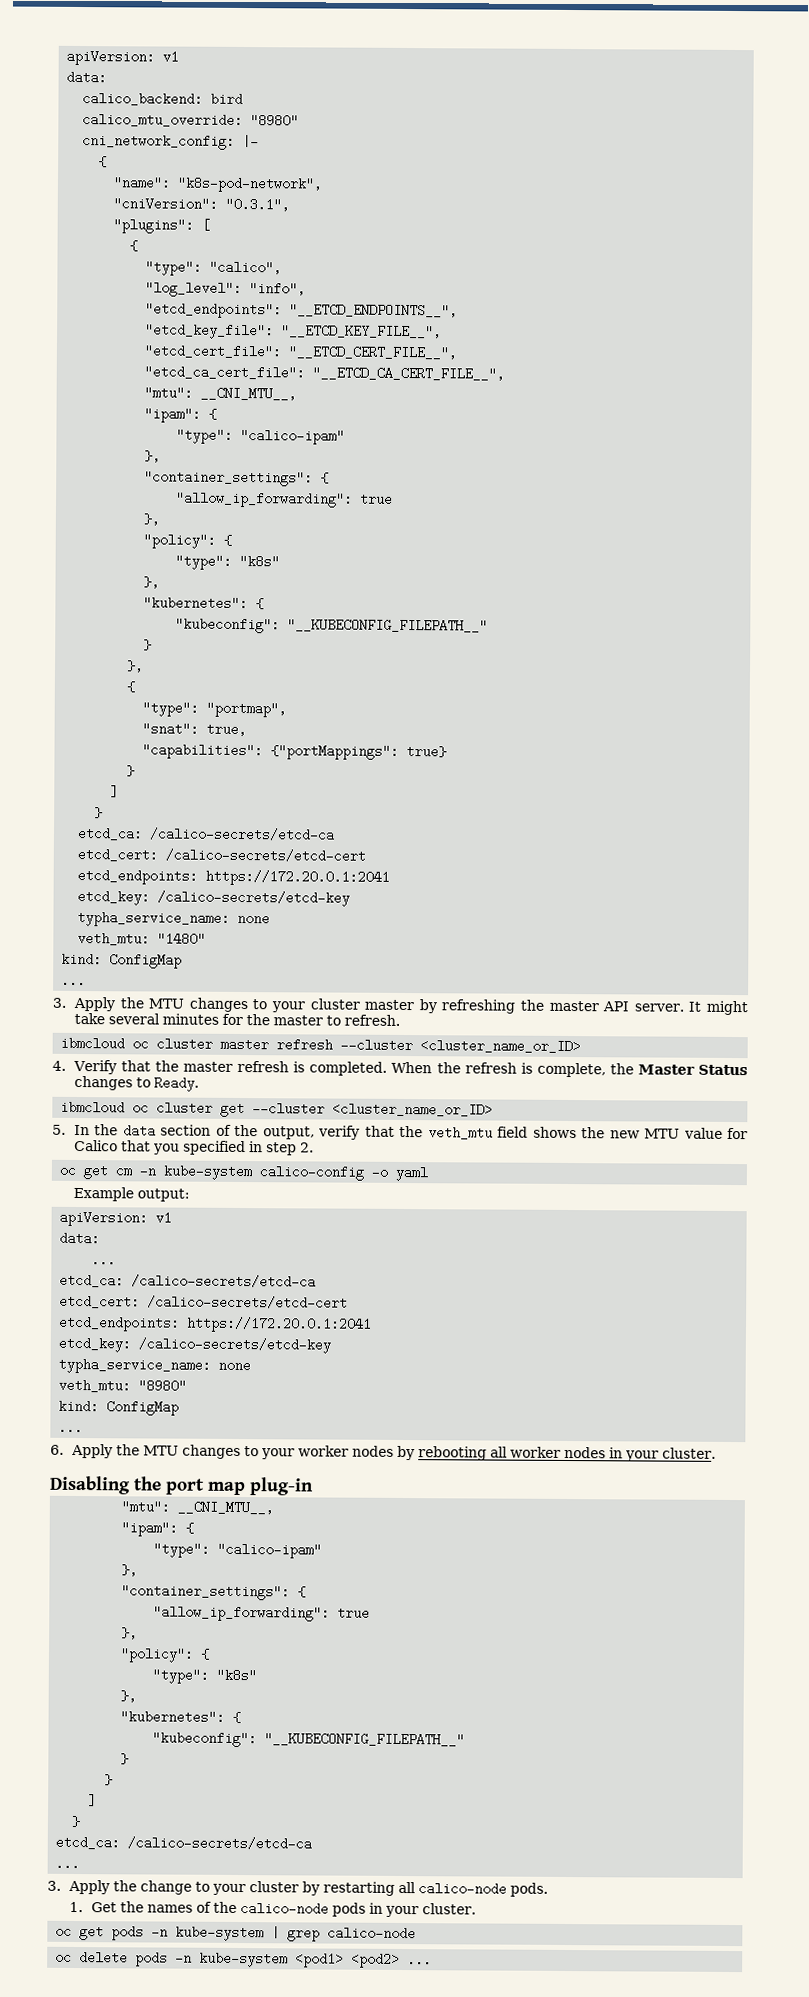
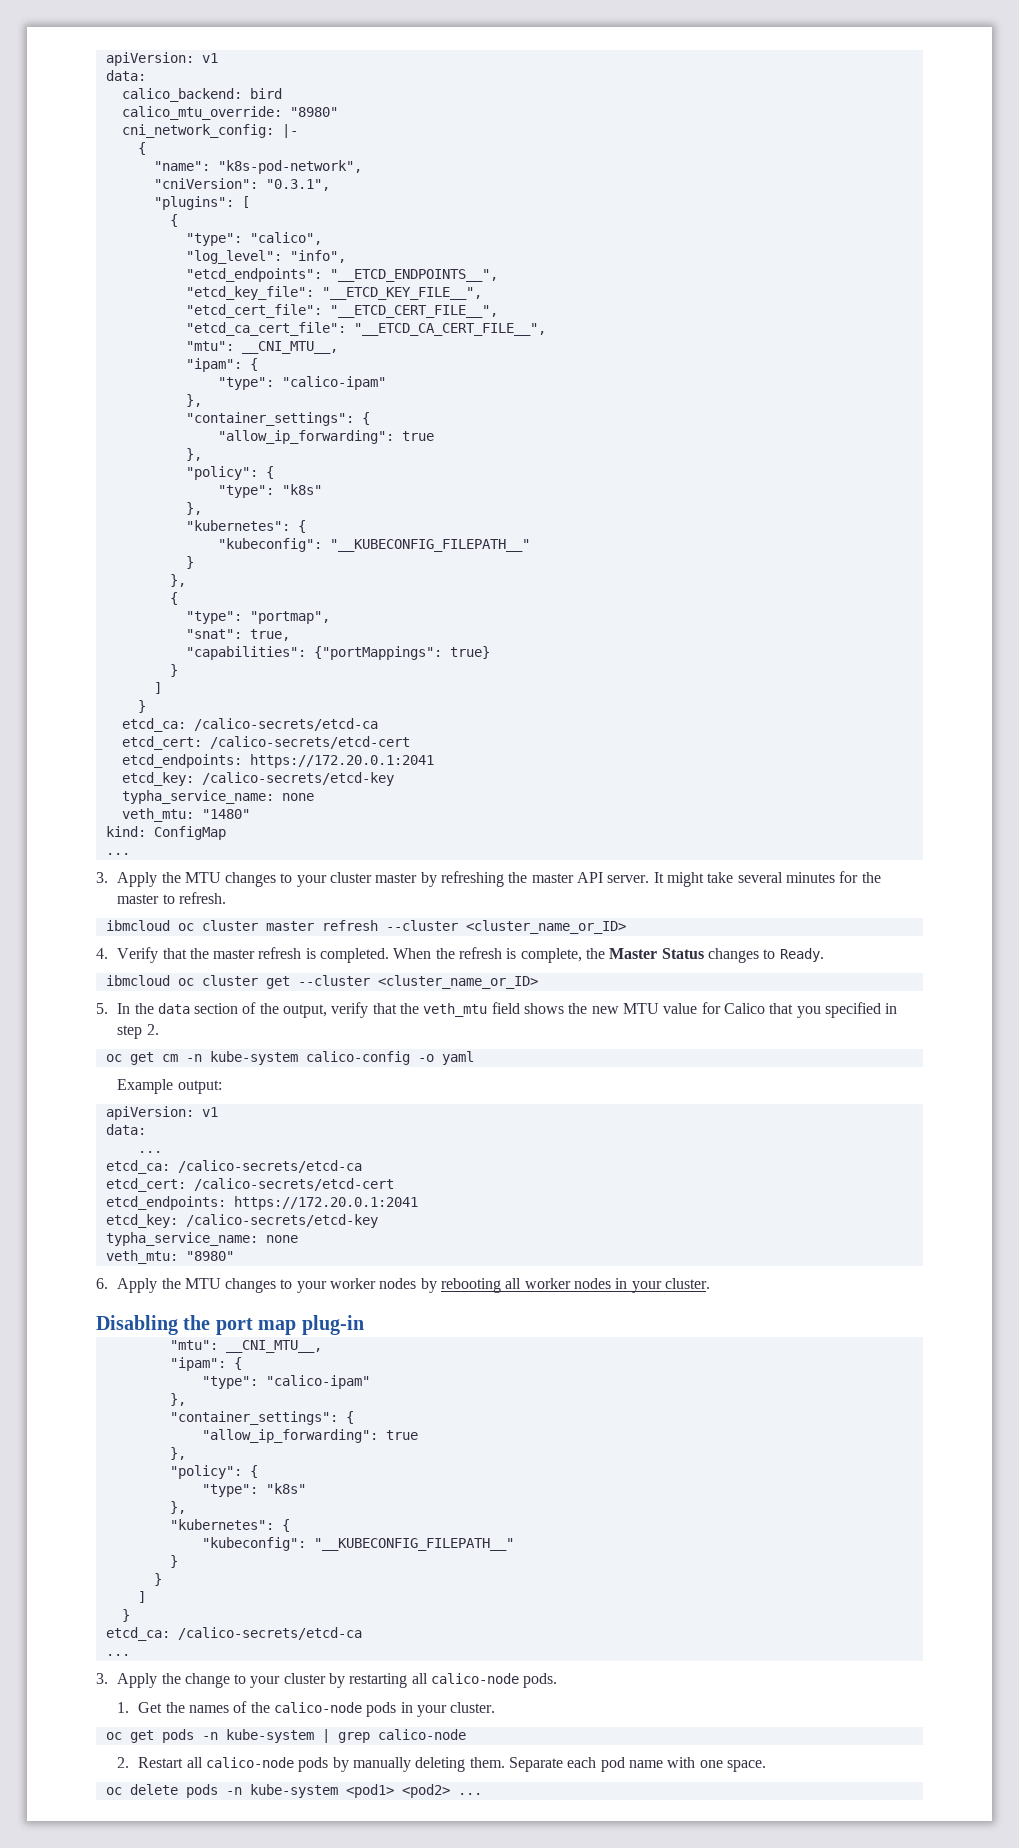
  veth_mtu: "8980"
- kind: ConfigMap
- ...
+ 2. Restart all calico-node pods by manually deleting them. Separate each pod name with one space.

